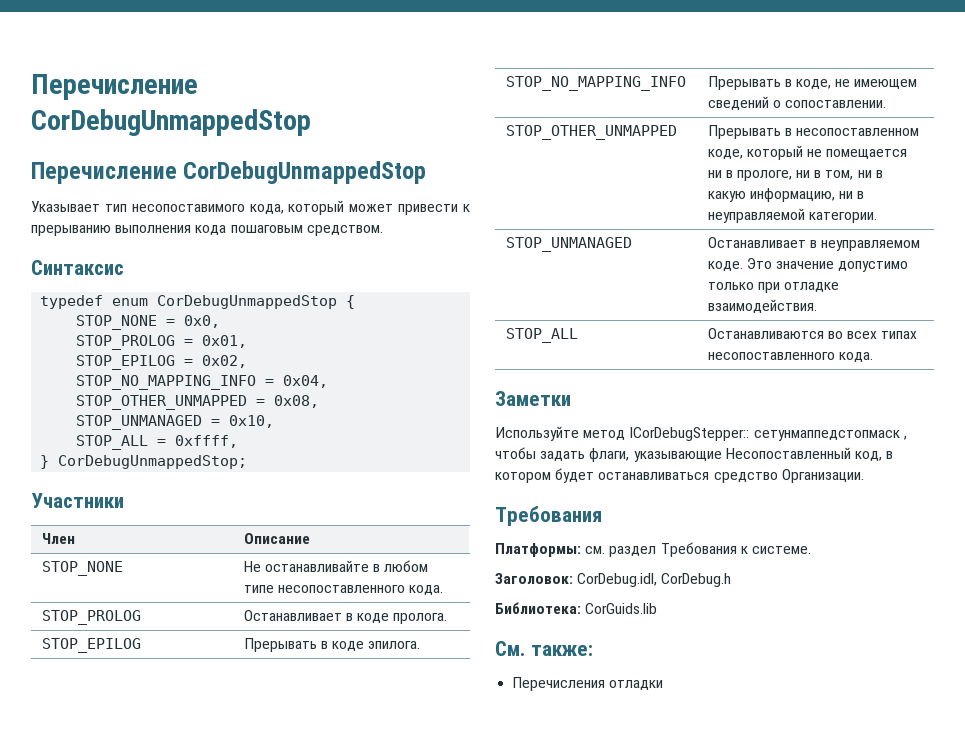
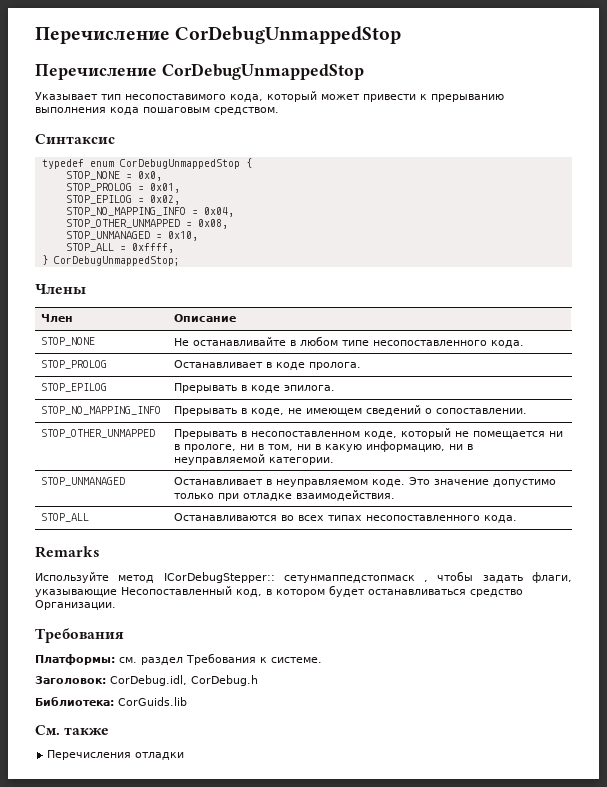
- Участники
+ Члены
- Заметки
+ Remarks
- См. также:
+ См. также

